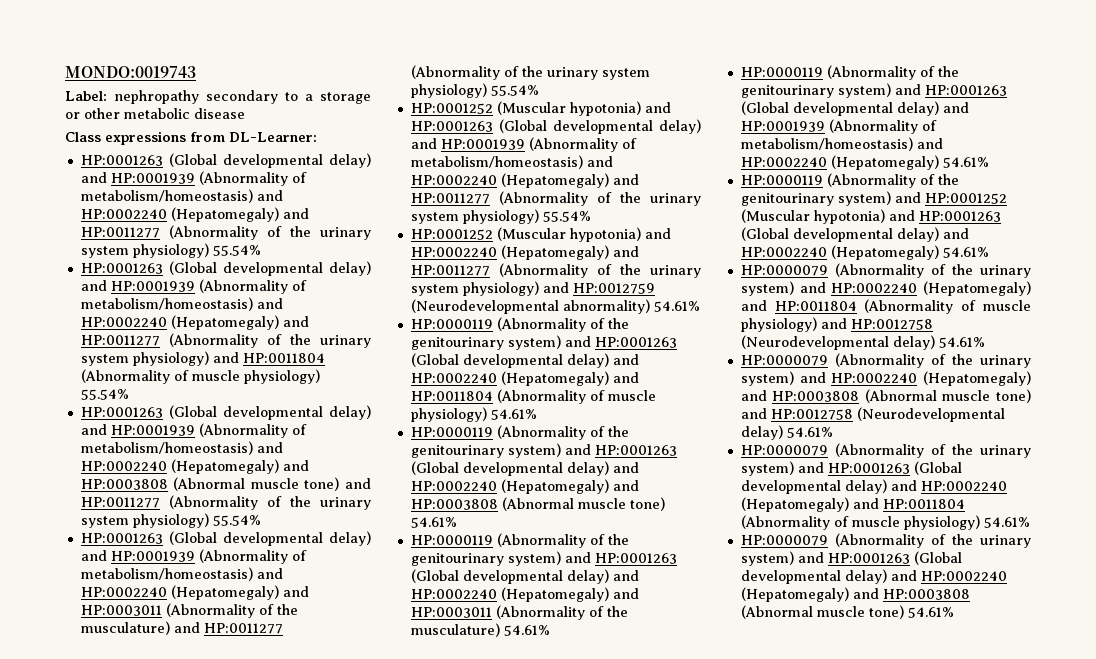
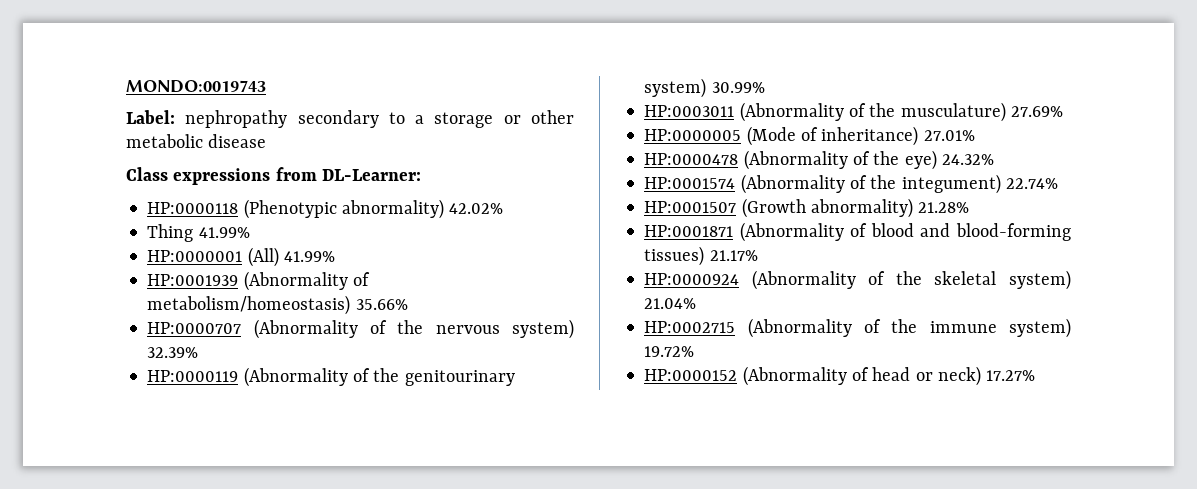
  Class expressions from DL-Learner:
- HP:0001263 (Global developmental delay) and HP:0001939 (Abnormality of metabolism/homeostasis) and HP:0002240 (Hepatomegaly) and HP:0011277 (Abnormality of the urinary system physiology) 55.54%
- HP:0001263 (Global developmental delay) and HP:0001939 (Abnormality of metabolism/homeostasis) and HP:0002240 (Hepatomegaly) and HP:0011277 (Abnormality of the urinary system physiology) and HP:0011804 (Abnormality of muscle physiology) 55.54%
- HP:0001263 (Global developmental delay) and HP:0001939 (Abnormality of metabolism/homeostasis) and HP:0002240 (Hepatomegaly) and HP:0003808 (Abnormal muscle tone) and HP:0011277 (Abnormality of the urinary system physiology) 55.54%
- HP:0001263 (Global developmental delay) and HP:0001939 (Abnormality of metabolism/homeostasis) and HP:0002240 (Hepatomegaly) and HP:0003011 (Abnormality of the musculature) and HP:0011277 (Abnormality of the urinary system physiology) 55.54%
- HP:0001252 (Muscular hypotonia) and HP:0001263 (Global developmental delay) and HP:0001939 (Abnormality of metabolism/homeostasis) and HP:0002240 (Hepatomegaly) and HP:0011277 (Abnormality of the urinary system physiology) 55.54%
- HP:0001252 (Muscular hypotonia) and HP:0002240 (Hepatomegaly) and HP:0011277 (Abnormality of the urinary system physiology) and HP:0012759 (Neurodevelopmental abnormality) 54.61%
- HP:0000119 (Abnormality of the genitourinary system) and HP:0001263 (Global developmental delay) and HP:0002240 (Hepatomegaly) and HP:0011804 (Abnormality of muscle physiology) 54.61%
- HP:0000119 (Abnormality of the genitourinary system) and HP:0001263 (Global developmental delay) and HP:0002240 (Hepatomegaly) and HP:0003808 (Abnormal muscle tone) 54.61%
- HP:0000119 (Abnormality of the genitourinary system) and HP:0001263 (Global developmental delay) and HP:0002240 (Hepatomegaly) and HP:0003011 (Abnormality of the musculature) 54.61%
- HP:0000119 (Abnormality of the genitourinary system) and HP:0001263 (Global developmental delay) and HP:0001939 (Abnormality of metabolism/homeostasis) and HP:0002240 (Hepatomegaly) 54.61%
- HP:0000119 (Abnormality of the genitourinary system) and HP:0001252 (Muscular hypotonia) and HP:0001263 (Global developmental delay) and HP:0002240 (Hepatomegaly) 54.61%
- HP:0000079 (Abnormality of the urinary system) and HP:0002240 (Hepatomegaly) and HP:0011804 (Abnormality of muscle physiology) and HP:0012758 (Neurodevelopmental delay) 54.61%
- HP:0000079 (Abnormality of the urinary system) and HP:0002240 (Hepatomegaly) and HP:0003808 (Abnormal muscle tone) and HP:0012758 (Neurodevelopmental delay) 54.61%
- HP:0000079 (Abnormality of the urinary system) and HP:0001263 (Global developmental delay) and HP:0002240 (Hepatomegaly) and HP:0011804 (Abnormality of muscle physiology) 54.61%
- HP:0000079 (Abnormality of the urinary system) and HP:0001263 (Global developmental delay) and HP:0002240 (Hepatomegaly) and HP:0003808 (Abnormal muscle tone) 54.61%
+ HP:0000118 (Phenotypic abnormality) 42.02%
+ Thing 41.99%
+ HP:0000001 (All) 41.99%
+ HP:0001939 (Abnormality of metabolism/homeostasis) 35.66%
+ HP:0000707 (Abnormality of the nervous system) 32.39%
+ HP:0000119 (Abnormality of the genitourinary system) 30.99%
+ HP:0003011 (Abnormality of the musculature) 27.69%
+ HP:0000005 (Mode of inheritance) 27.01%
+ HP:0000478 (Abnormality of the eye) 24.32%
+ HP:0001574 (Abnormality of the integument) 22.74%
+ HP:0001507 (Growth abnormality) 21.28%
+ HP:0001871 (Abnormality of blood and blood-forming tissues) 21.17%
+ HP:0000924 (Abnormality of the skeletal system) 21.04%
+ HP:0002715 (Abnormality of the immune system) 19.72%
+ HP:0000152 (Abnormality of head or neck) 17.27%

